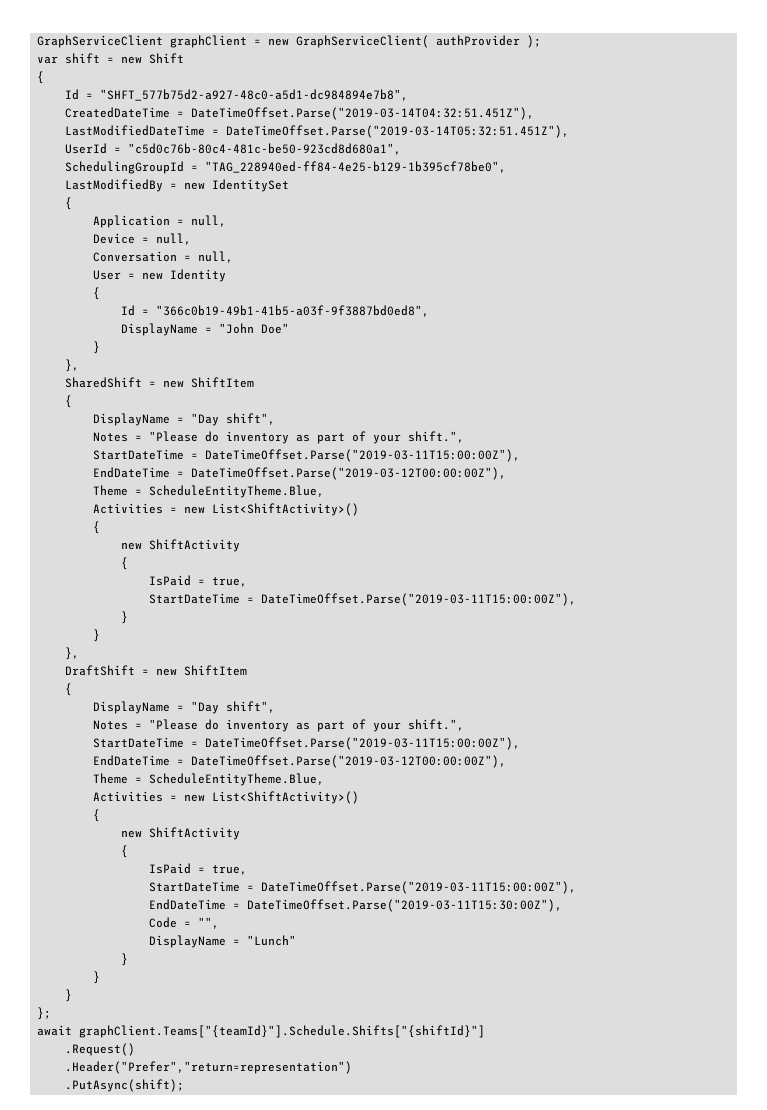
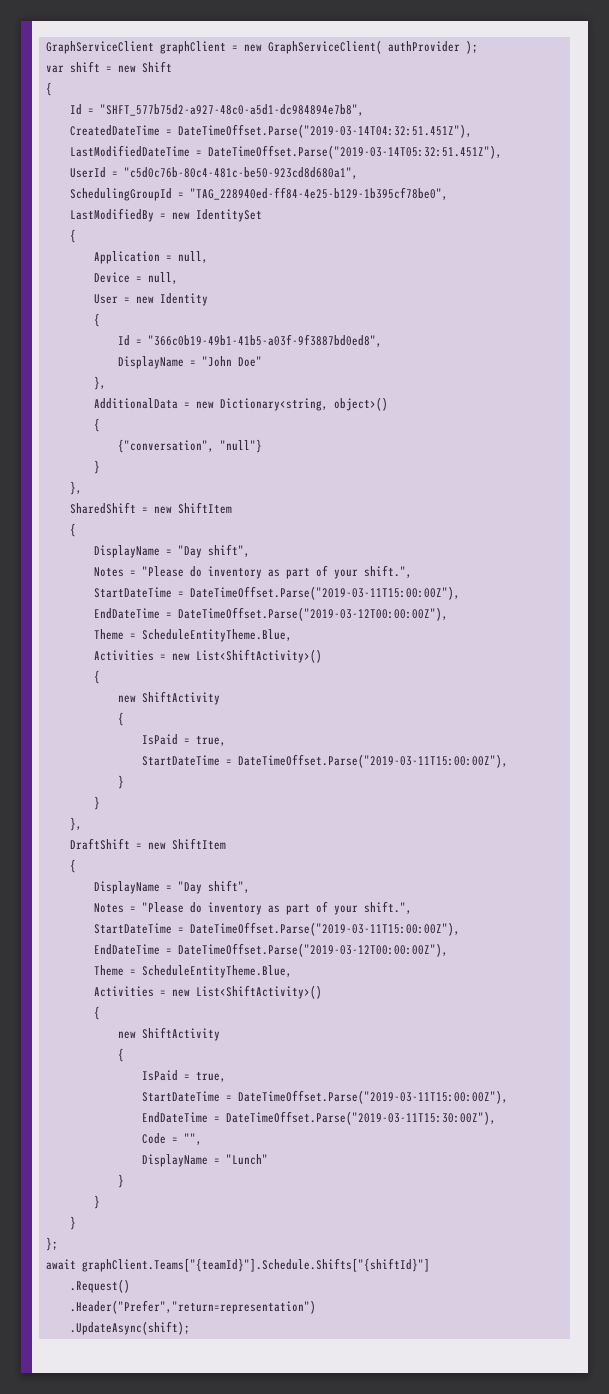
- Conversation = null,
  DisplayName = "John Doe"
+ },
+ AdditionalData = new Dictionary<string, object>()
+ {
+ {"conversation", "null"}
- .PutAsync(shift);
+ .UpdateAsync(shift);

